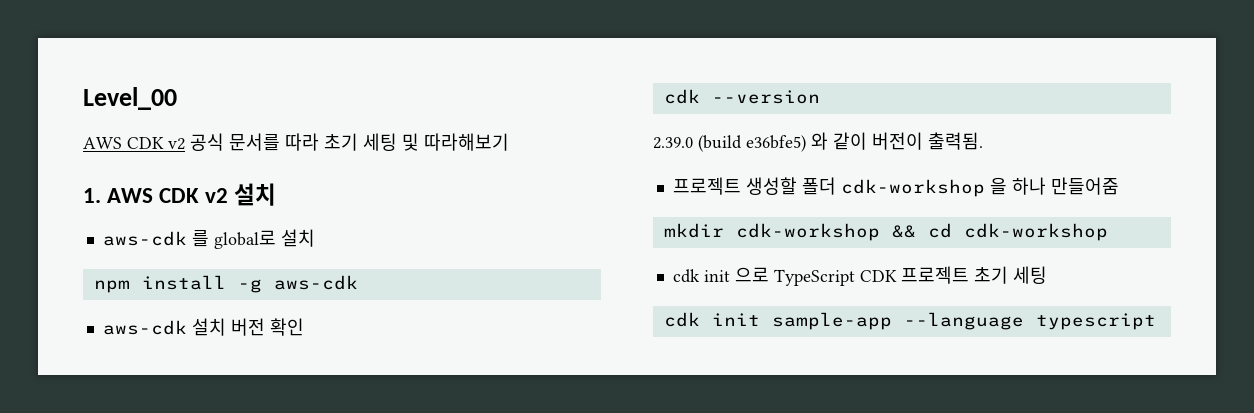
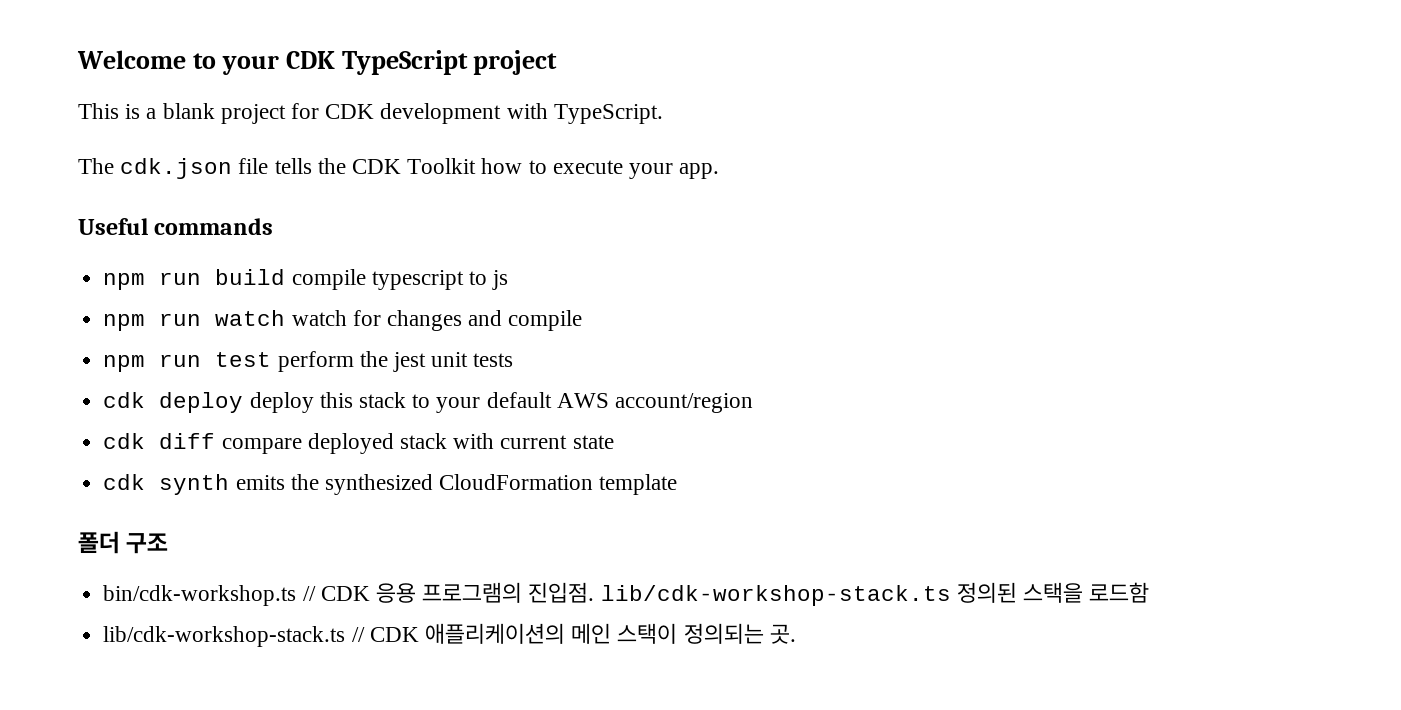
- Level_00
- AWS CDK v2 공식 문서를 따라 초기 세팅 및 따라해보기
- 1. AWS CDK v2 설치
- aws-cdk 를 global로 설치
- npm install -g aws-cdk
- aws-cdk 설치 버전 확인
- cdk --version
- 2.39.0 (build e36bfe5) 와 같이 버전이 출력됨.
- 프로젝트 생성할 폴더 cdk-workshop 을 하나 만들어줌
- mkdir cdk-workshop && cd cdk-workshop
- cdk init 으로 TypeScript CDK 프로젝트 초기 세팅
- cdk init sample-app --language typescript
+ Welcome to your CDK TypeScript project
+ This is a blank project for CDK development with TypeScript.
+ The cdk.json file tells the CDK Toolkit how to execute your app.
+ Useful commands
+ npm run build compile typescript to js
+ npm run watch watch for changes and compile
+ npm run test perform the jest unit tests
+ cdk deploy deploy this stack to your default AWS account/region
+ cdk diff compare deployed stack with current state
+ cdk synth emits the synthesized CloudFormation template
+ 폴더 구조
+ bin/cdk-workshop.ts // CDK 응용 프로그램의 진입점. lib/cdk-workshop-stack.ts 정의된 스택을 로드함
+ lib/cdk-workshop-stack.ts // CDK 애플리케이션의 메인 스택이 정의되는 곳.

